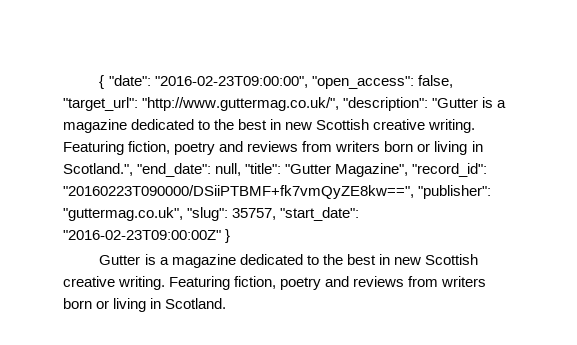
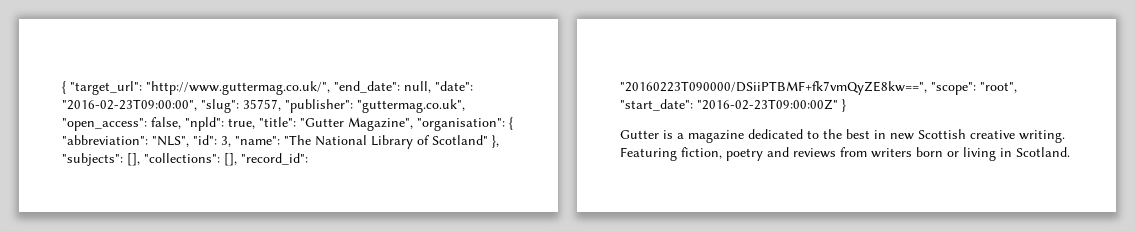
- { "date": "2016-02-23T09:00:00", "open_access": false, "target_url": "http://www.guttermag.co.uk/", "description": "Gutter is a magazine dedicated to the best in new Scottish creative writing. Featuring fiction, poetry and reviews from writers born or living in Scotland.", "end_date": null, "title": "Gutter Magazine", "record_id": "20160223T090000/DSiiPTBMF+fk7vmQyZE8kw==", "publisher": "guttermag.co.uk", "slug": 35757, "start_date": "2016-02-23T09:00:00Z" }
+ { "target_url": "http://www.guttermag.co.uk/", "end_date": null, "date": "2016-02-23T09:00:00", "slug": 35757, "publisher": "guttermag.co.uk", "open_access": false, "npld": true, "title": "Gutter Magazine", "organisation": { "abbreviation": "NLS", "id": 3, "name": "The National Library of Scotland" }, "subjects": [], "collections": [], "record_id": "20160223T090000/DSiiPTBMF+fk7vmQyZE8kw==", "scope": "root", "start_date": "2016-02-23T09:00:00Z" }

